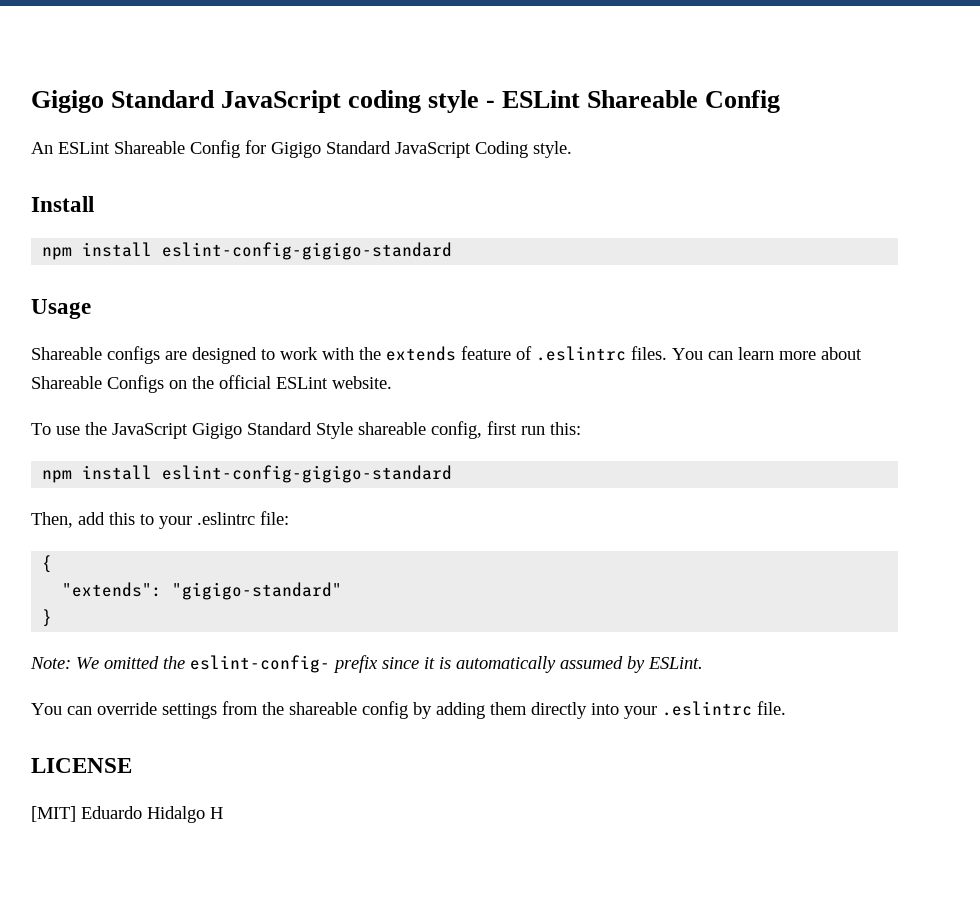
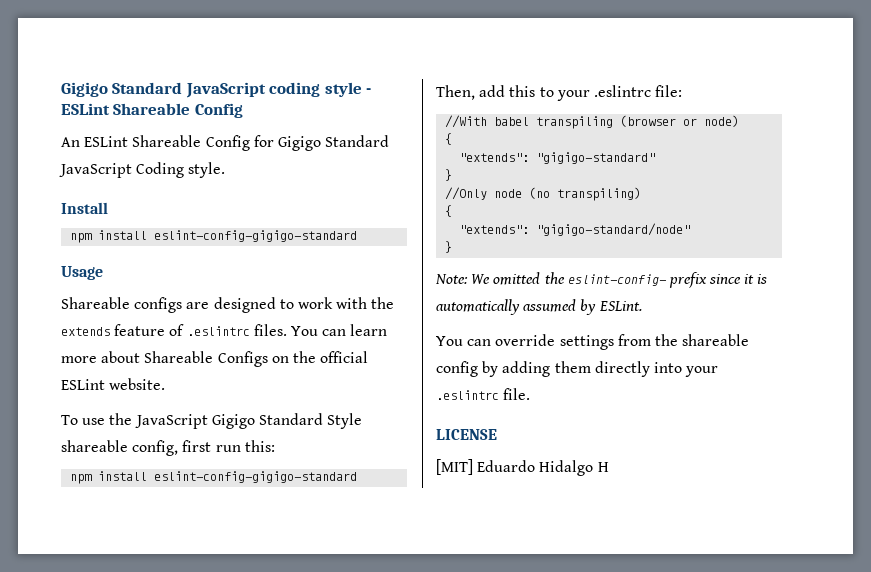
+ //With babel transpiling (browser or node)
  {
  "extends": "gigigo-standard"
+ }
+ //Only node (no transpiling)
+ {
+ "extends": "gigigo-standard/node"

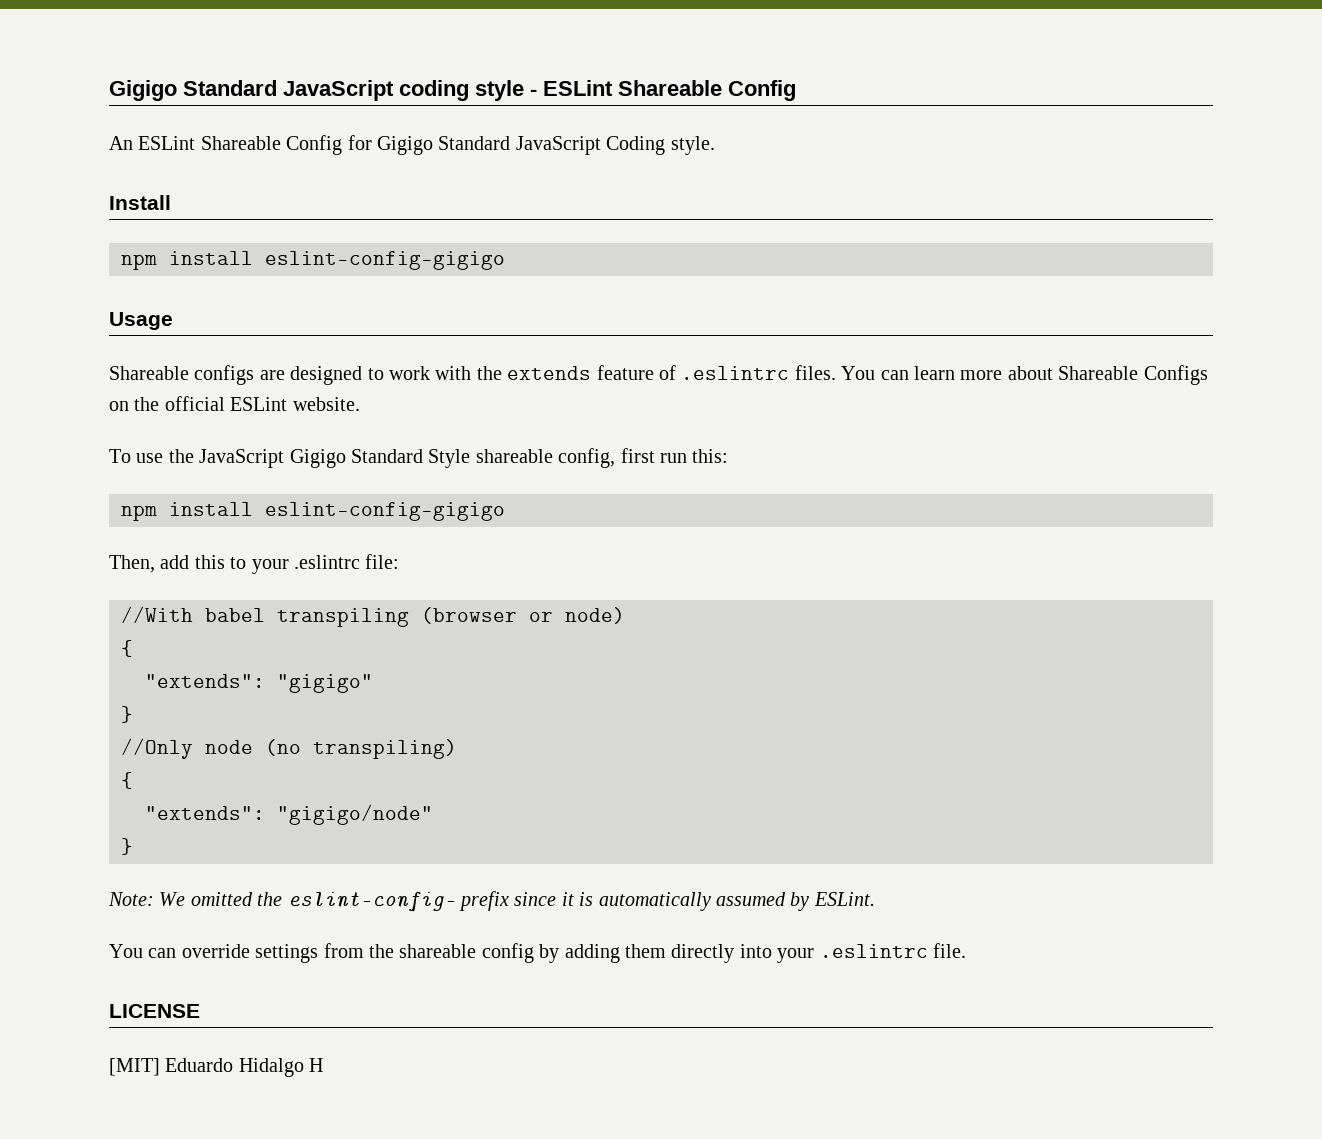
  Install
- npm install eslint-config-gigigo-standard
+ npm install eslint-config-gigigo
  To use the JavaScript Gigigo Standard Style shareable config, first run this:
- npm install eslint-config-gigigo-standard
+ npm install eslint-config-gigigo
- "extends": "gigigo-standard"
+ "extends": "gigigo"
- "extends": "gigigo-standard/node"
+ "extends": "gigigo/node"

